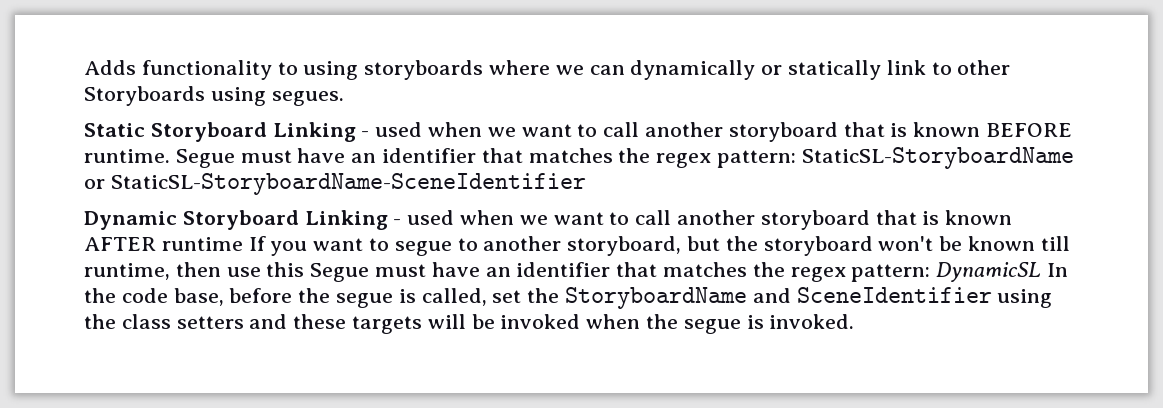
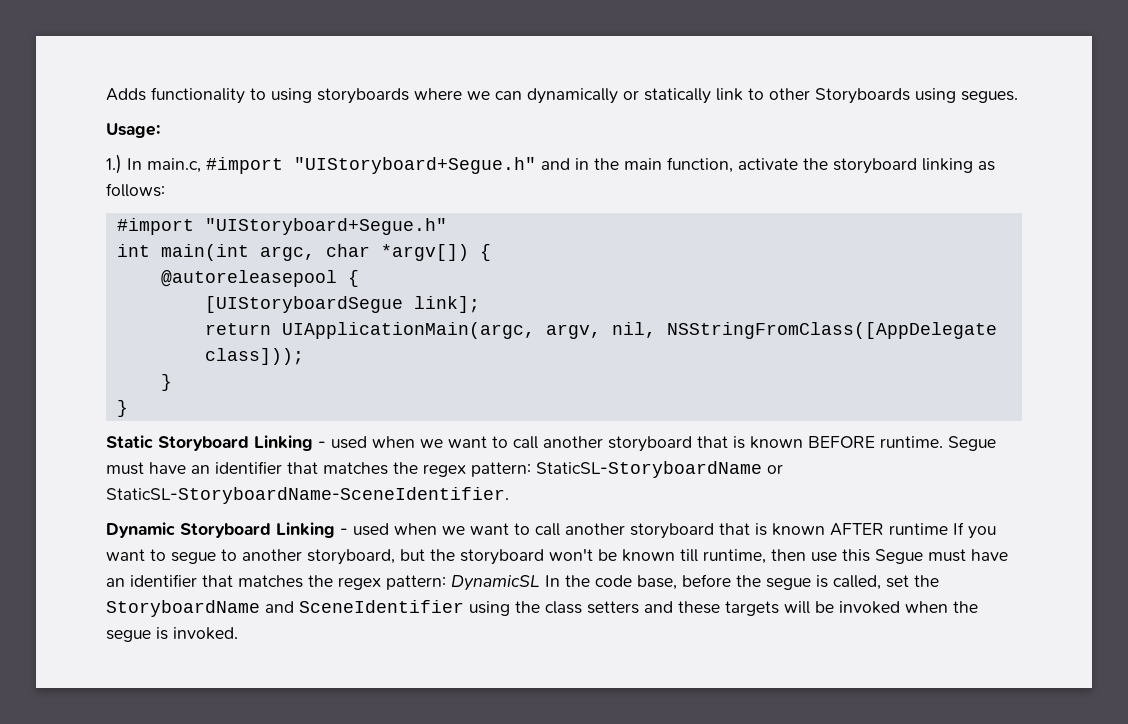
+ Usage:
+ 1.) In main.c, #import "UIStoryboard+Segue.h" and in the main function, activate the storyboard linking as follows:
+ #import "UIStoryboard+Segue.h"
+ int main(int argc, char *argv[]) {
+ @autoreleasepool {
+ [UIStoryboardSegue link];
+ return UIApplicationMain(argc, argv, nil, NSStringFromClass([AppDelegate class]));
+ }
+ }
- Segue must have an identifier that matches the regex pattern: StaticSL-StoryboardName or StaticSL-StoryboardName-SceneIdentifier
+ Segue must have an identifier that matches the regex pattern: StaticSL-StoryboardName or StaticSL-StoryboardName-SceneIdentifier.

